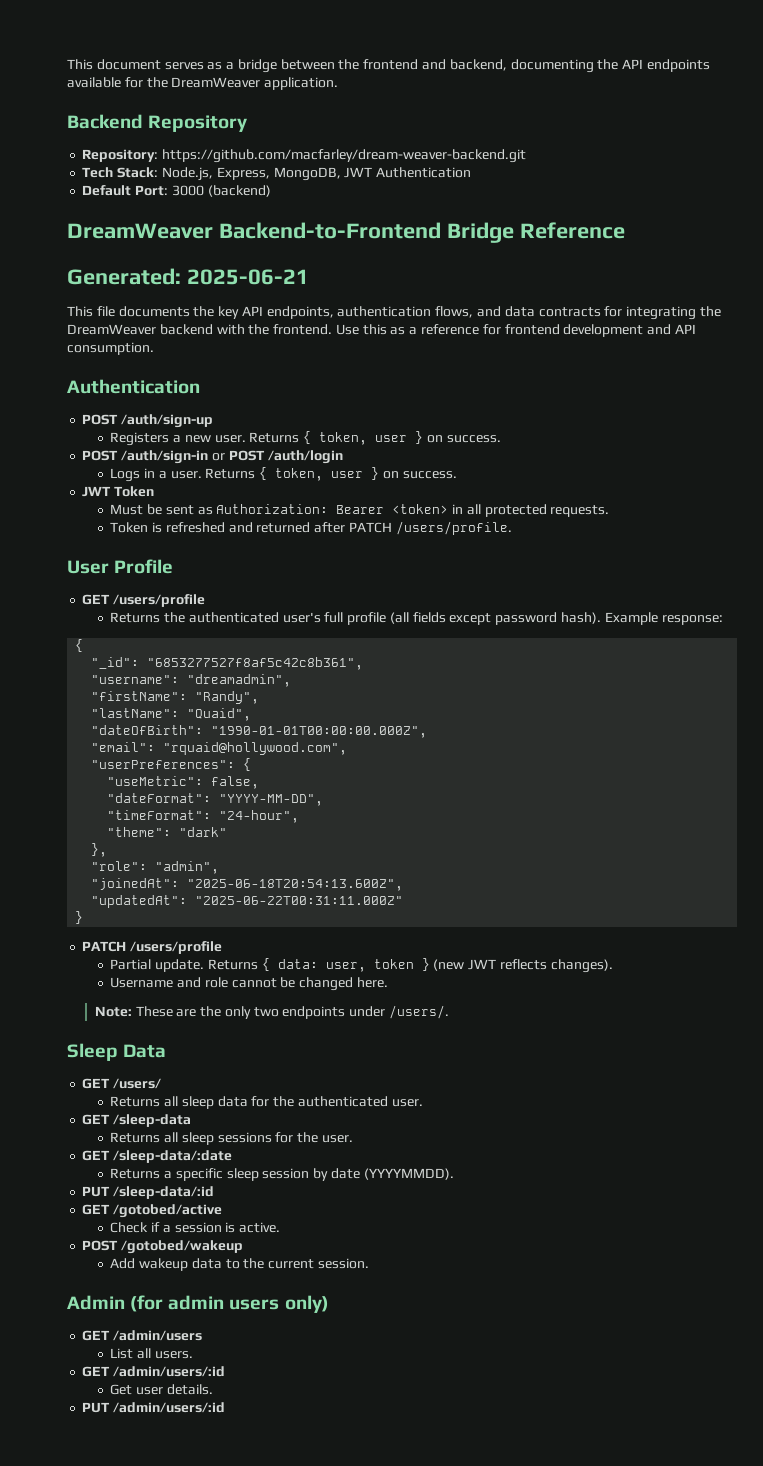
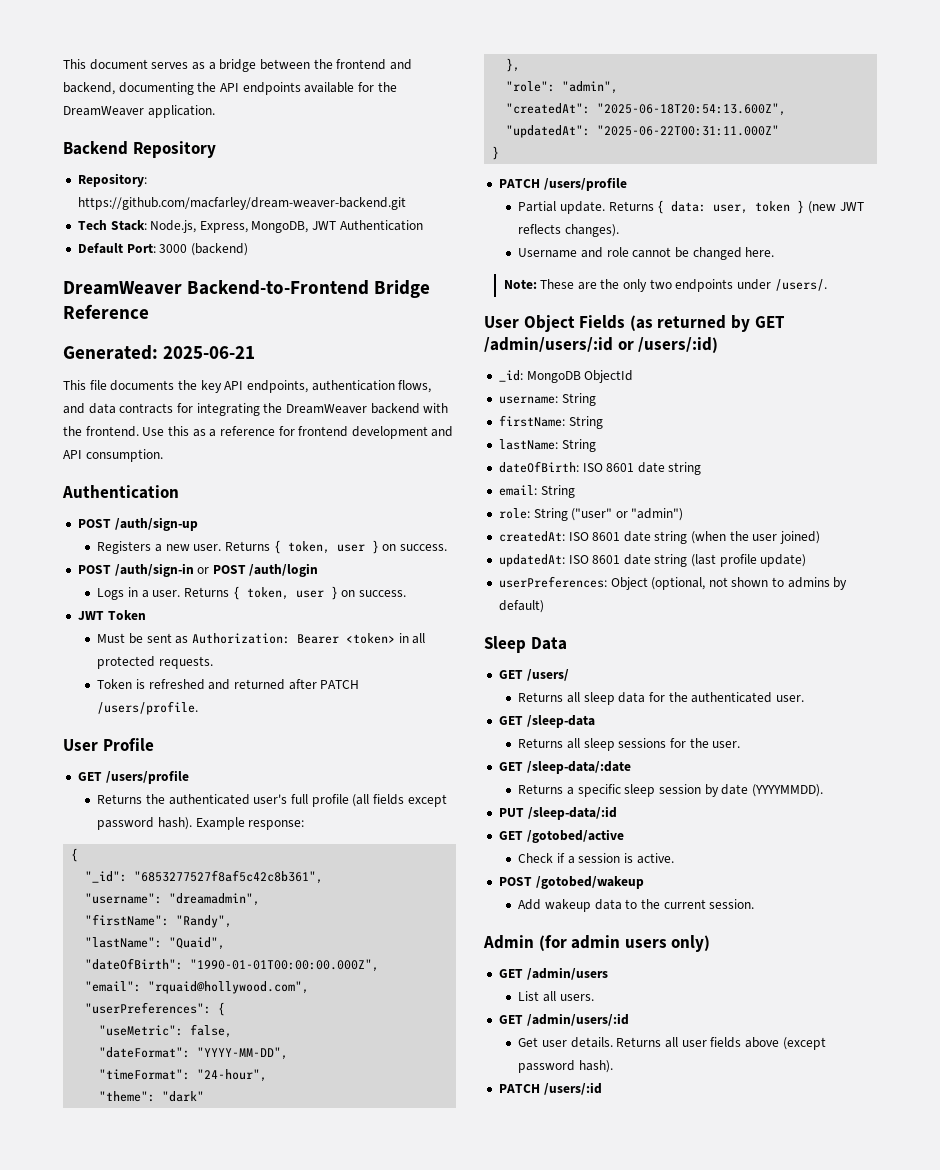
- "joinedAt": "2025-06-18T20:54:13.600Z",
+ "createdAt": "2025-06-18T20:54:13.600Z",
+ User Object Fields (as returned by GET /admin/users/:id or /users/:id)
+ _id: MongoDB ObjectId
+ username: String
+ firstName: String
+ lastName: String
+ dateOfBirth: ISO 8601 date string
+ email: String
+ role: String ("user" or "admin")
+ createdAt: ISO 8601 date string (when the user joined)
+ updatedAt: ISO 8601 date string (last profile update)
+ userPreferences: Object (optional, not shown to admins by default)
- Get user details.
- PUT /admin/users/:id
+ Get user details. Returns all user fields above (except password hash).
+ PATCH /users/:id

